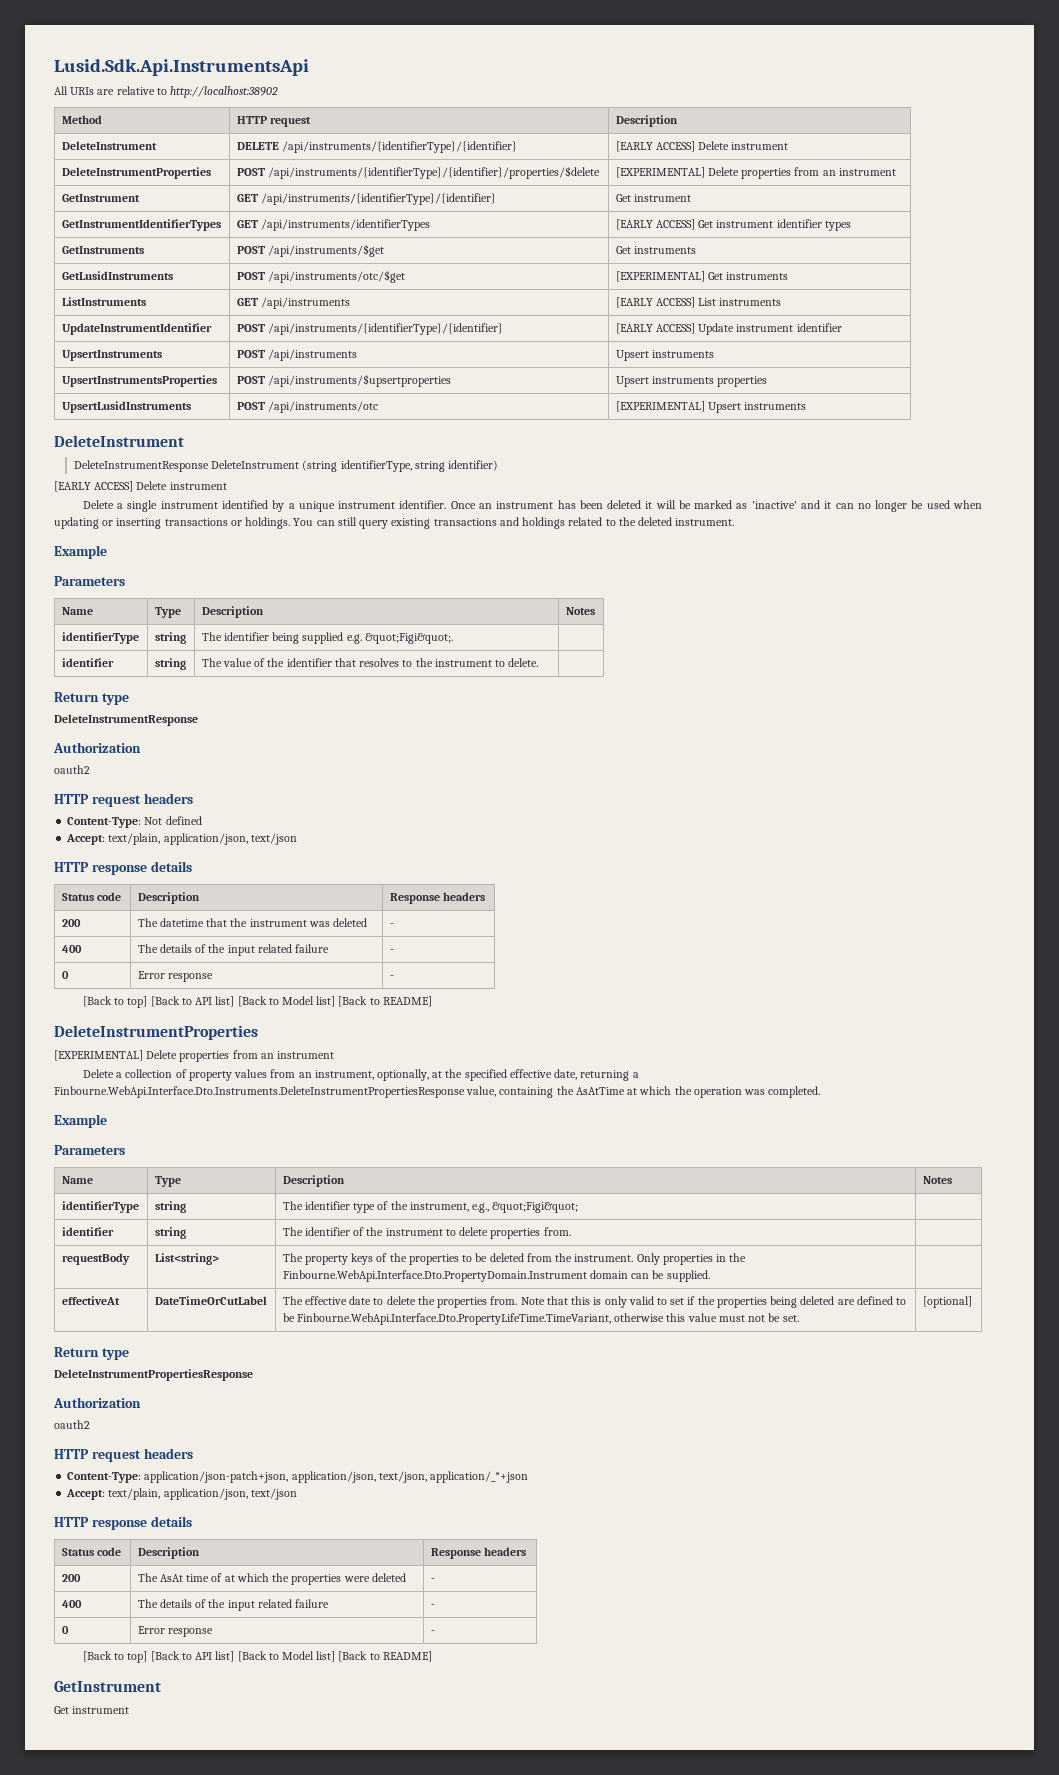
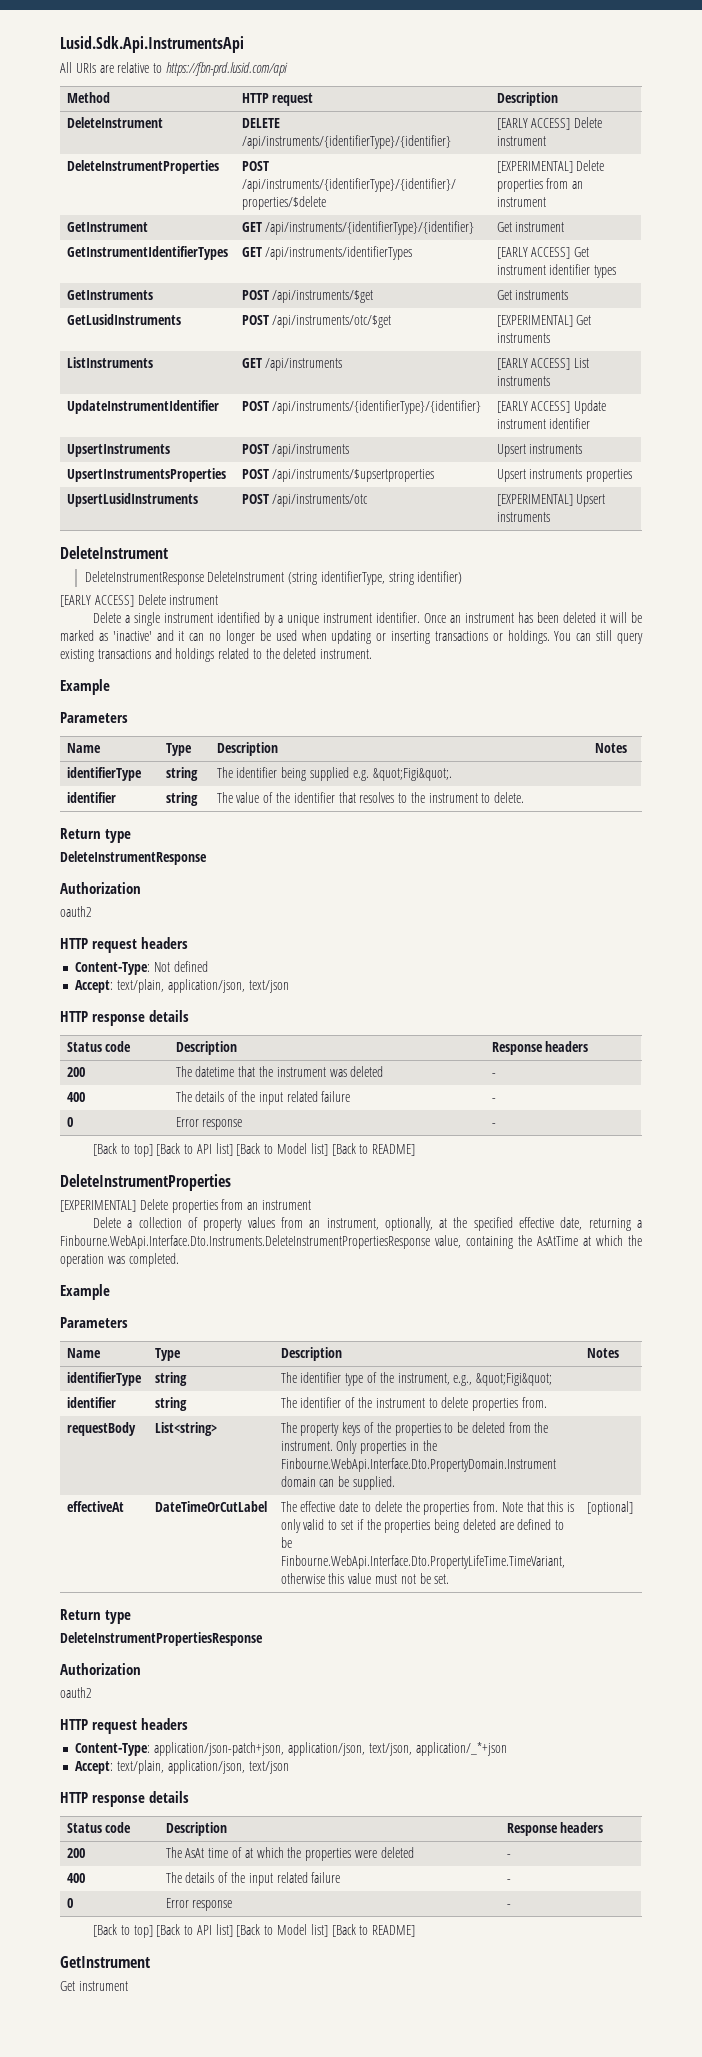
- All URIs are relative to http://localhost:38902
+ All URIs are relative to https://fbn-prd.lusid.com/api

